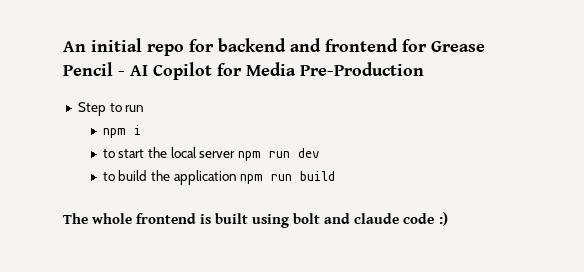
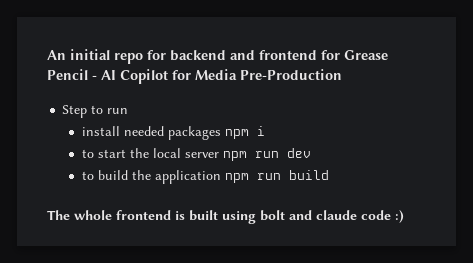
- npm i
+ install needed packages npm i

